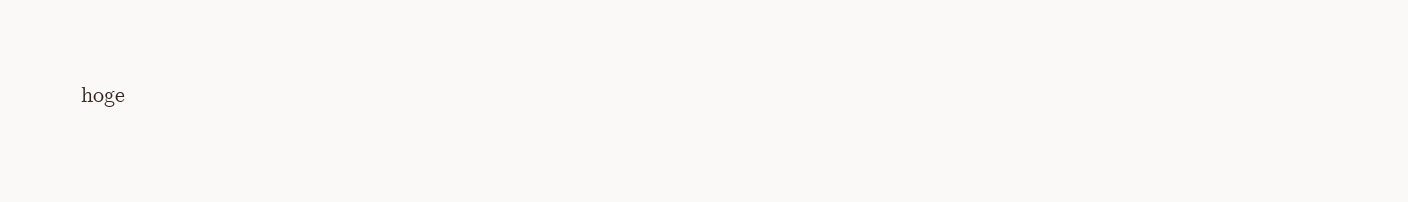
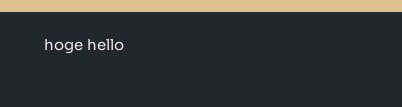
- hoge
+ hoge hello

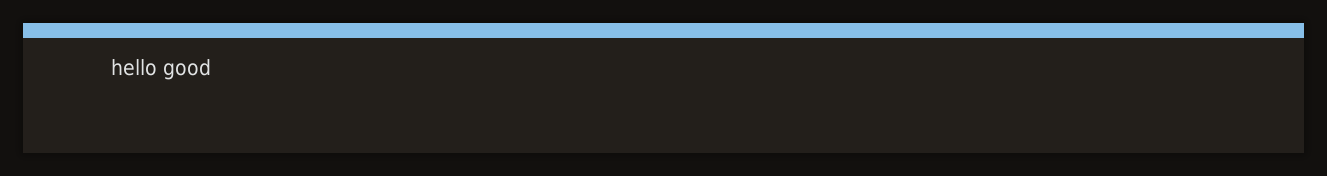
- hoge hello
+ hello good

